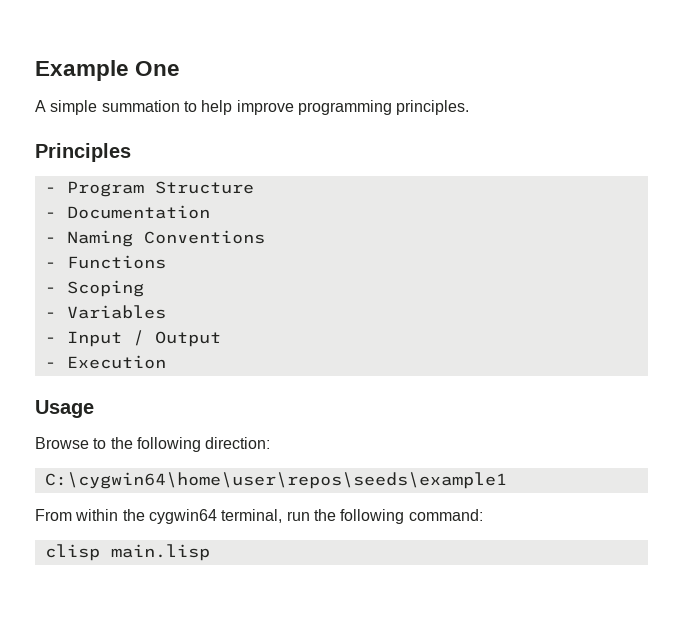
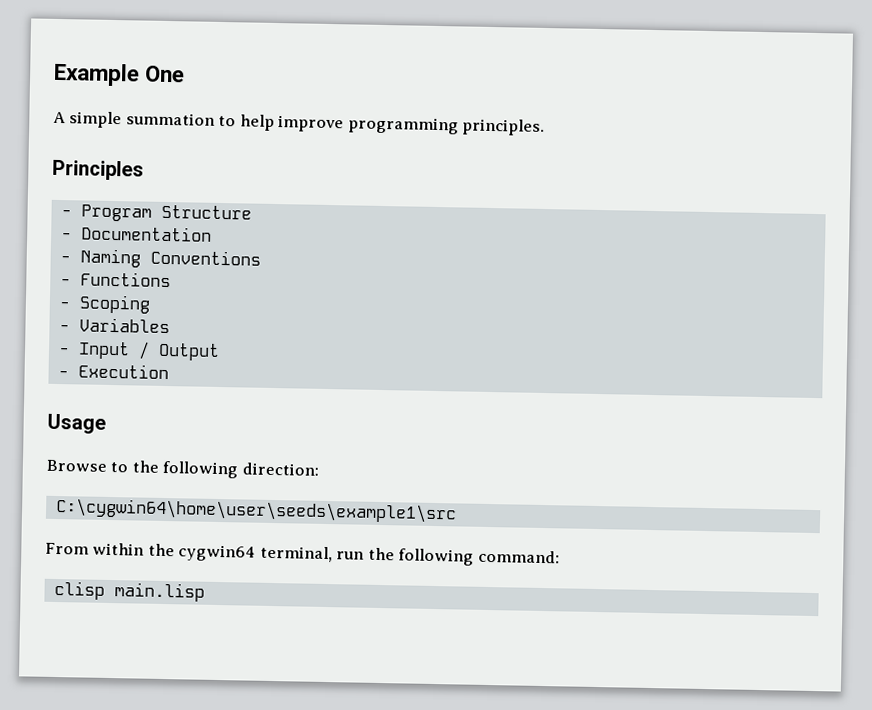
- C:\cygwin64\home\user\repos\seeds\example1
+ C:\cygwin64\home\user\seeds\example1\src

